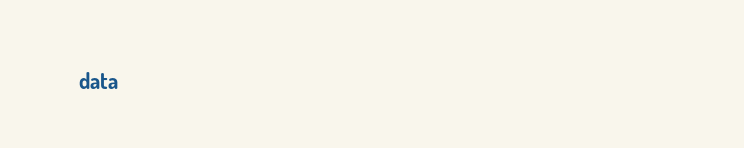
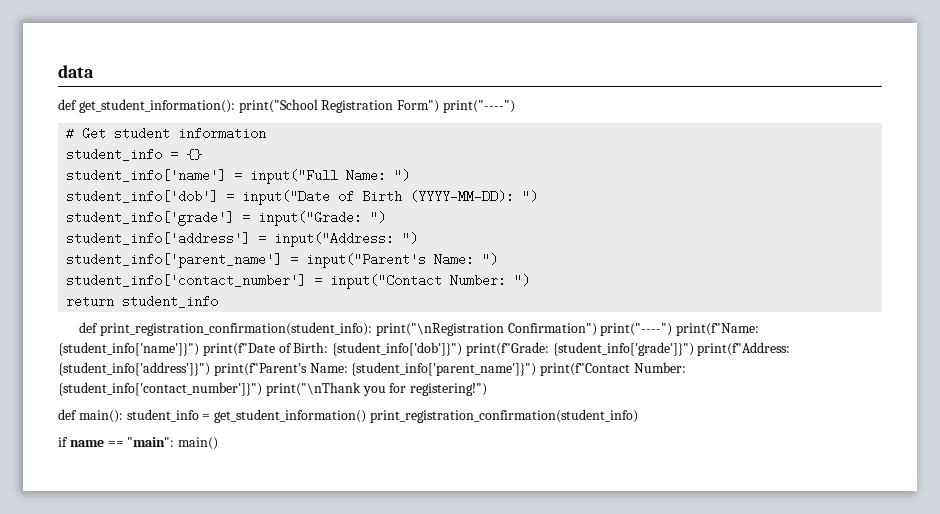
+ def get_student_information(): print("School Registration Form") print("----")
+ # Get student information
+ student_info = {}
+ student_info['name'] = input("Full Name: ")
+ student_info['dob'] = input("Date of Birth (YYYY-MM-DD): ")
+ student_info['grade'] = input("Grade: ")
+ student_info['address'] = input("Address: ")
+ student_info['parent_name'] = input("Parent's Name: ")
+ student_info['contact_number'] = input("Contact Number: ")
+ return student_info
+ def print_registration_confirmation(student_info): print("\nRegistration Confirmation") print("----") print(f"Name: {student_info['name']}") print(f"Date of Birth: {student_info['dob']}") print(f"Grade: {student_info['grade']}") print(f"Address: {student_info['address']}") print(f"Parent's Name: {student_info['parent_name']}") print(f"Contact Number: {student_info['contact_number']}") print("\nThank you for registering!")
+ def main(): student_info = get_student_information() print_registration_confirmation(student_info)
+ if name == "main": main()

